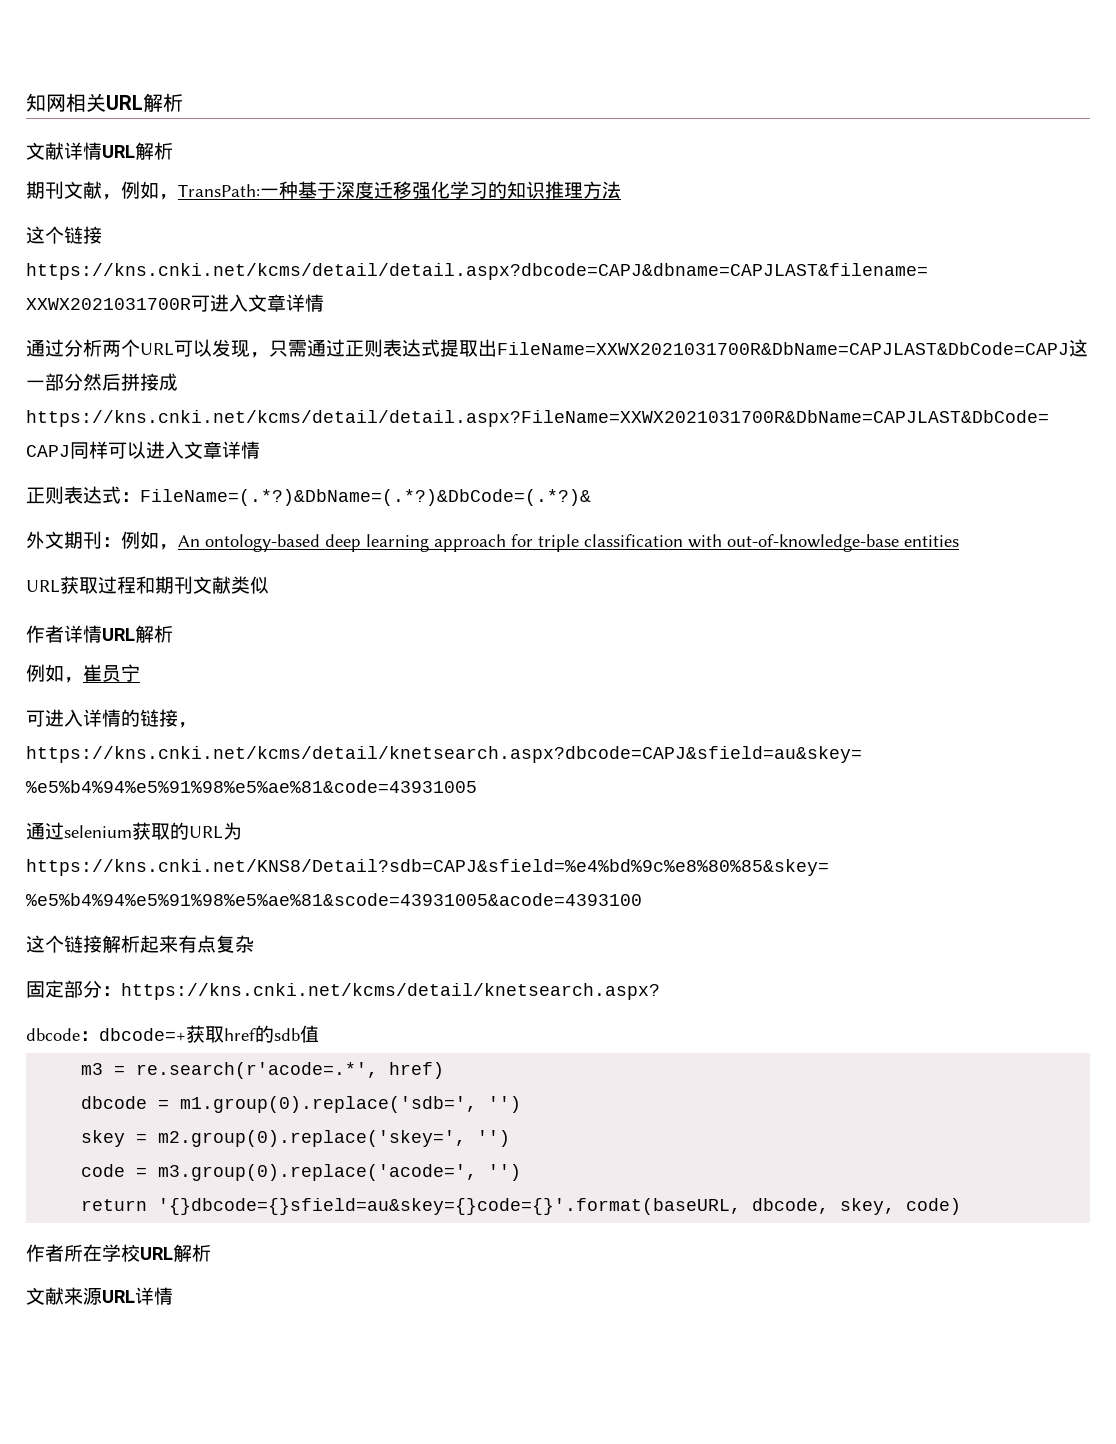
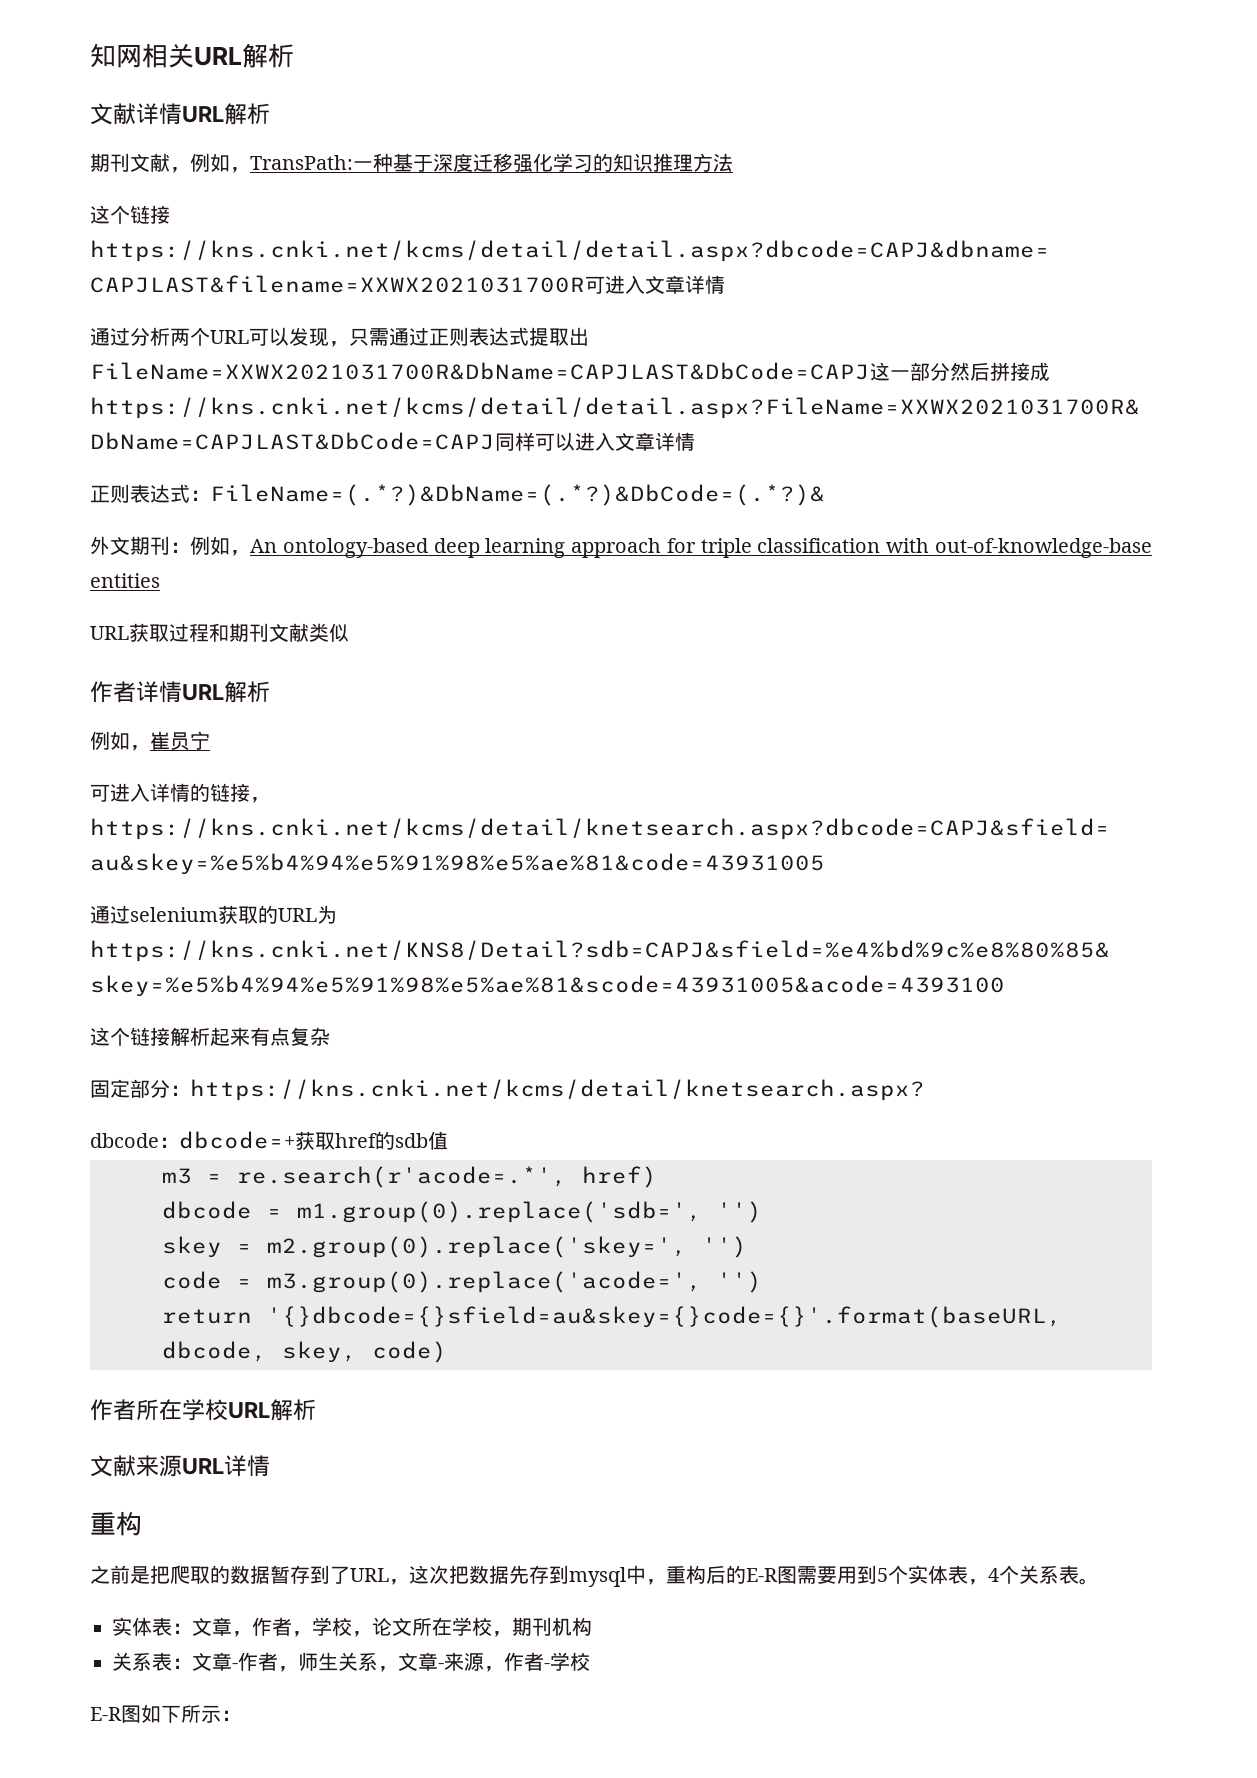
  文献来源URL详情
+ 重构
+ 之前是把爬取的数据暂存到了URL，这次把数据先存到mysql中，重构后的E-R图需要用到5个实体表，4个关系表。
+ 实体表：文章，作者，学校，论文所在学校，期刊机构
+ 关系表：文章-作者，师生关系，文章-来源，作者-学校
+ E-R图如下所示：

